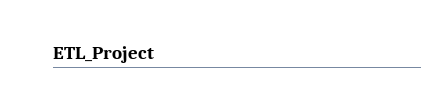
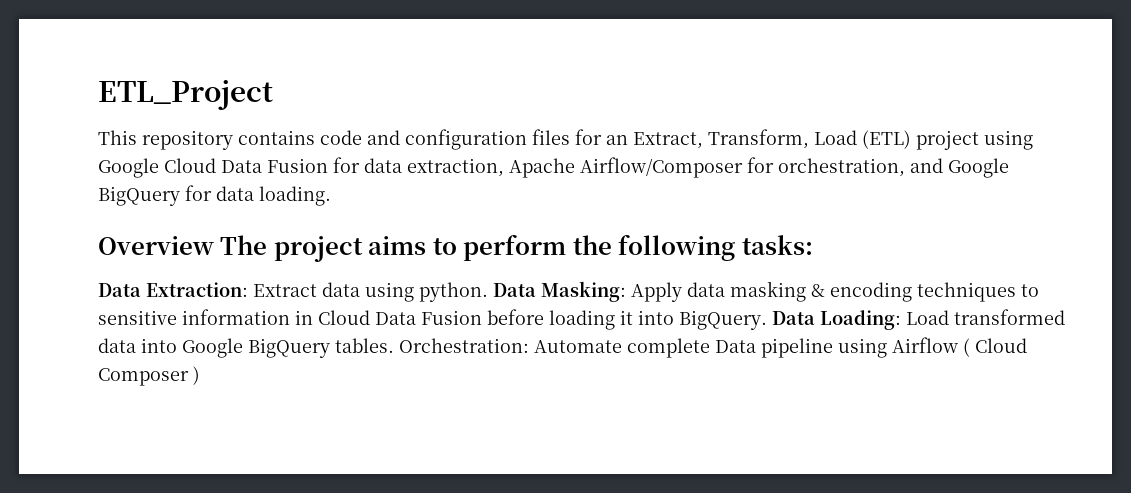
+ This repository contains code and configuration files for an Extract, Transform, Load (ETL) project using Google Cloud Data Fusion for data extraction, Apache Airflow/Composer for orchestration, and Google BigQuery for data loading.
+ Overview The project aims to perform the following tasks:
+ Data Extraction: Extract data using python. Data Masking: Apply data masking & encoding techniques to sensitive information in Cloud Data Fusion before loading it into BigQuery. Data Loading: Load transformed data into Google BigQuery tables. Orchestration: Automate complete Data pipeline using Airflow ( Cloud Composer )

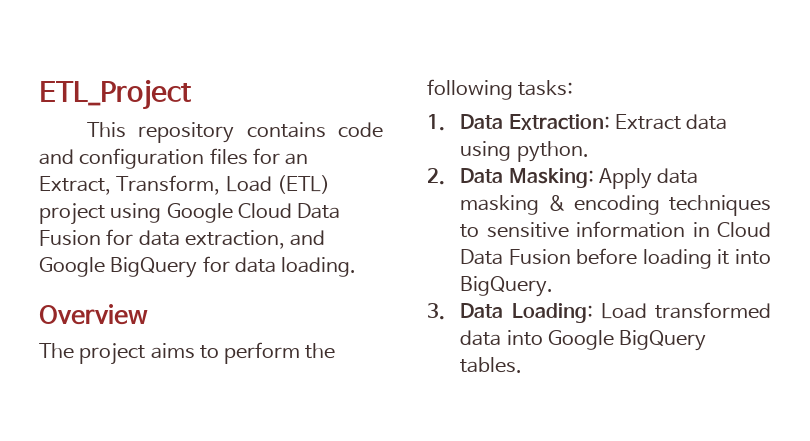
- This repository contains code and configuration files for an Extract, Transform, Load (ETL) project using Google Cloud Data Fusion for data extraction, Apache Airflow/Composer for orchestration, and Google BigQuery for data loading.
+ This repository contains code and configuration files for an Extract, Transform, Load (ETL) project using Google Cloud Data Fusion for data extraction, and Google BigQuery for data loading.
- Overview The project aims to perform the following tasks:
+ Overview
+ The project aims to perform the following tasks:
- Data Extraction: Extract data using python. Data Masking: Apply data masking & encoding techniques to sensitive information in Cloud Data Fusion before loading it into BigQuery. Data Loading: Load transformed data into Google BigQuery tables. Orchestration: Automate complete Data pipeline using Airflow ( Cloud Composer )
+ 1. Data Extraction: Extract data using python.
+ 2. Data Masking: Apply data masking & encoding techniques to sensitive information in Cloud Data Fusion before loading it into BigQuery.
+ 3. Data Loading: Load transformed data into Google BigQuery tables.

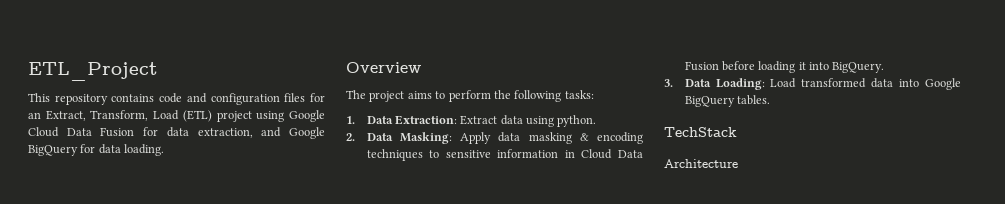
+ TechStack
+ Architecture

